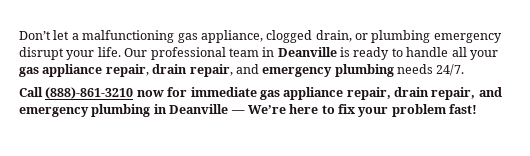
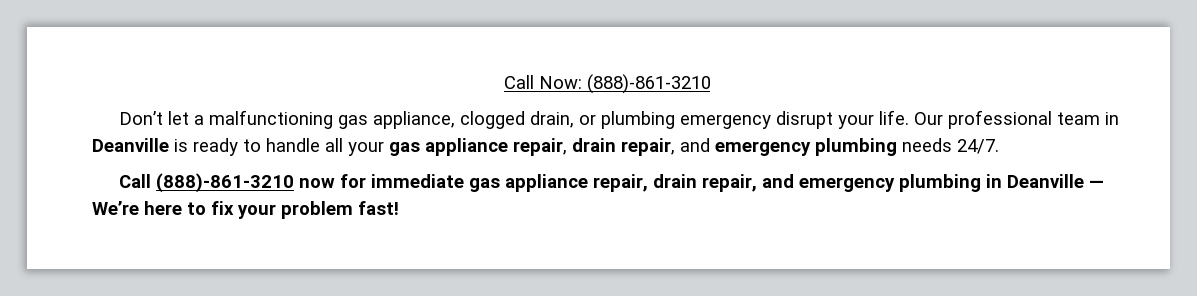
+ Call Now: (888)-861-3210

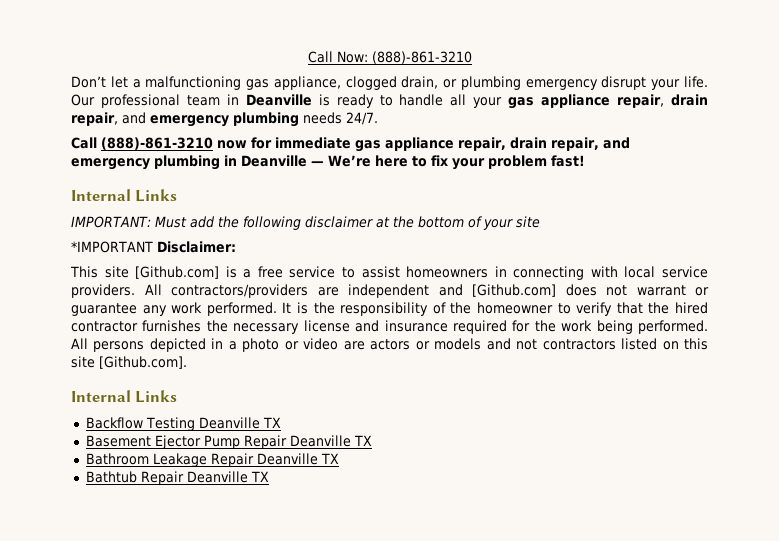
  Call (888)-861-3210 now for immediate gas appliance repair, drain repair, and emergency plumbing in Deanville — We’re here to fix your problem fast!
+ Internal Links
+ IMPORTANT: Must add the following disclaimer at the bottom of your site
+ *IMPORTANT Disclaimer:
+ This site [Github.com] is a free service to assist homeowners in connecting with local service providers. All contractors/providers are independent and [Github.com] does not warrant or guarantee any work performed. It is the responsibility of the homeowner to verify that the hired contractor furnishes the necessary license and insurance required for the work being performed. All persons depicted in a photo or video are actors or models and not contractors listed on this site [Github.com].
+ Internal Links
+ Backflow Testing Deanville TX
+ Basement Ejector Pump Repair Deanville TX
+ Bathroom Leakage Repair Deanville TX
+ Bathtub Repair Deanville TX

